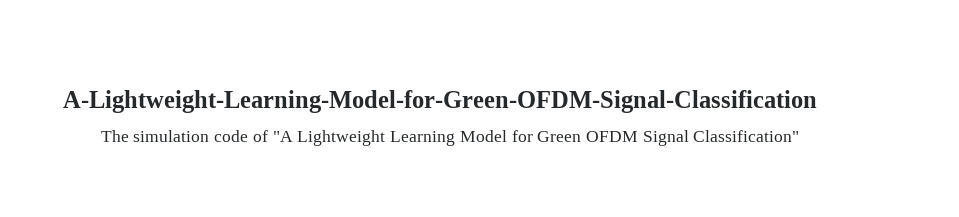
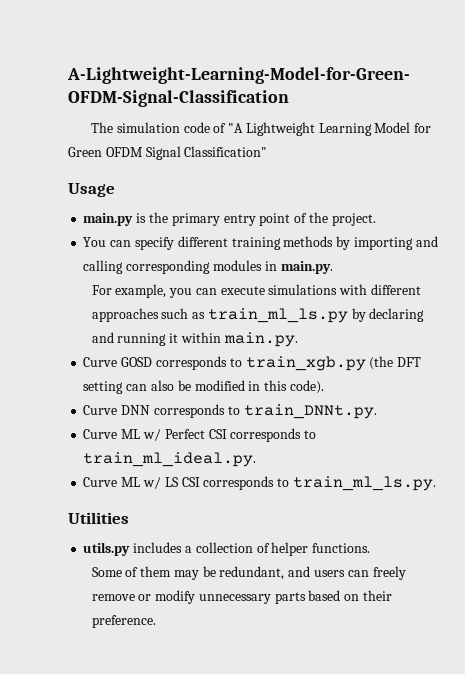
+ Usage
+ main.py is the primary entry point of the project.
+ You can specify different training methods by importing and calling corresponding modules in main.py.
+ For example, you can execute simulations with different approaches such as train_ml_ls.py by declaring and running it within main.py.
+ Curve GOSD corresponds to train_xgb.py (the DFT setting can also be modified in this code).
+ Curve DNN corresponds to train_DNNt.py.
+ Curve ML w/ Perfect CSI corresponds to train_ml_ideal.py.
+ Curve ML w/ LS CSI corresponds to train_ml_ls.py.
+ Utilities
+ utils.py includes a collection of helper functions.
+ Some of them may be redundant, and users can freely remove or modify unnecessary parts based on their preference.

